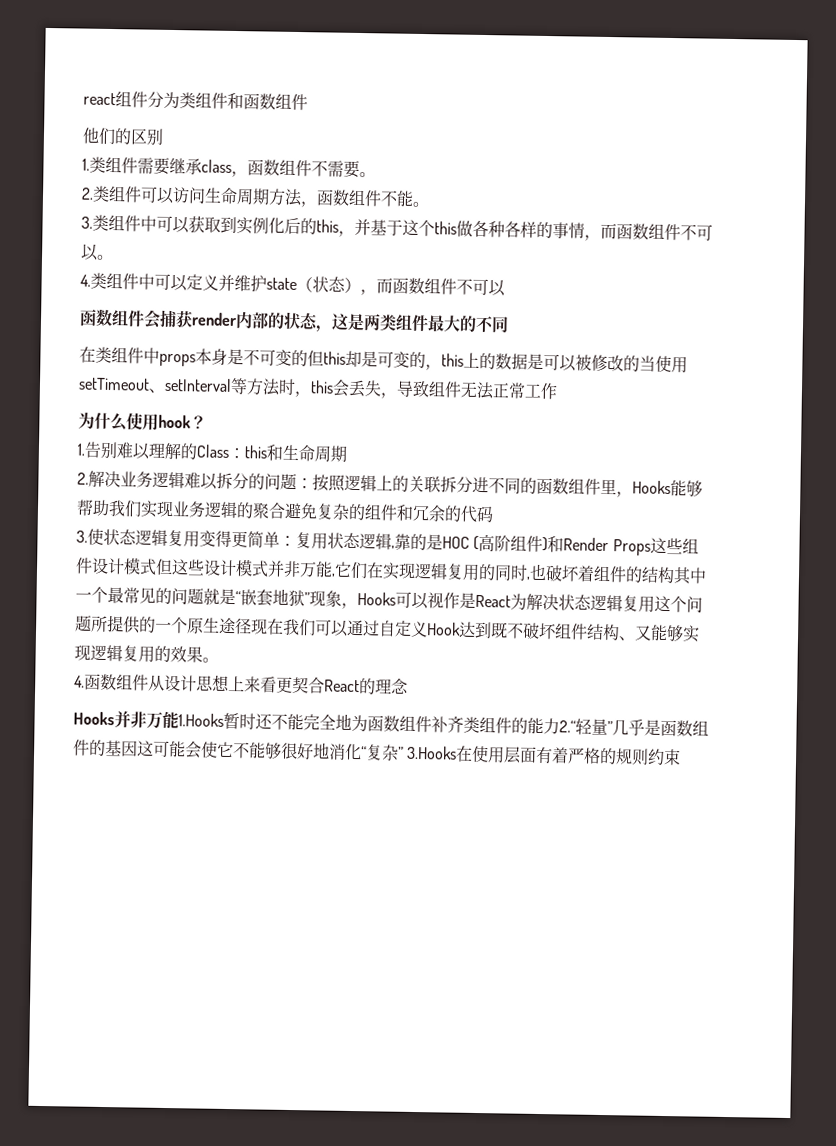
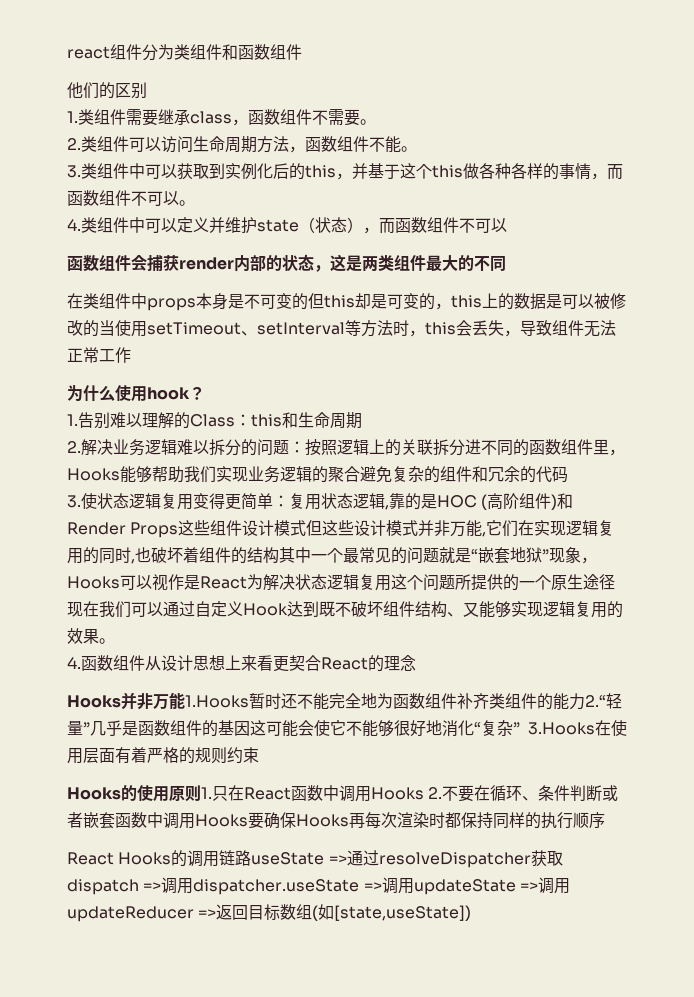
+ Hooks的使用原则1.只在React函数中调用Hooks 2.不要在循环、条件判断或者嵌套函数中调用Hooks要确保Hooks再每次渲染时都保持同样的执行顺序
+ React Hooks的调用链路useState =>通过resolveDispatcher获取dispatch =>调用dispatcher.useState =>调用updateState =>调用updateReducer =>返回目标数组(如[state,useState])

